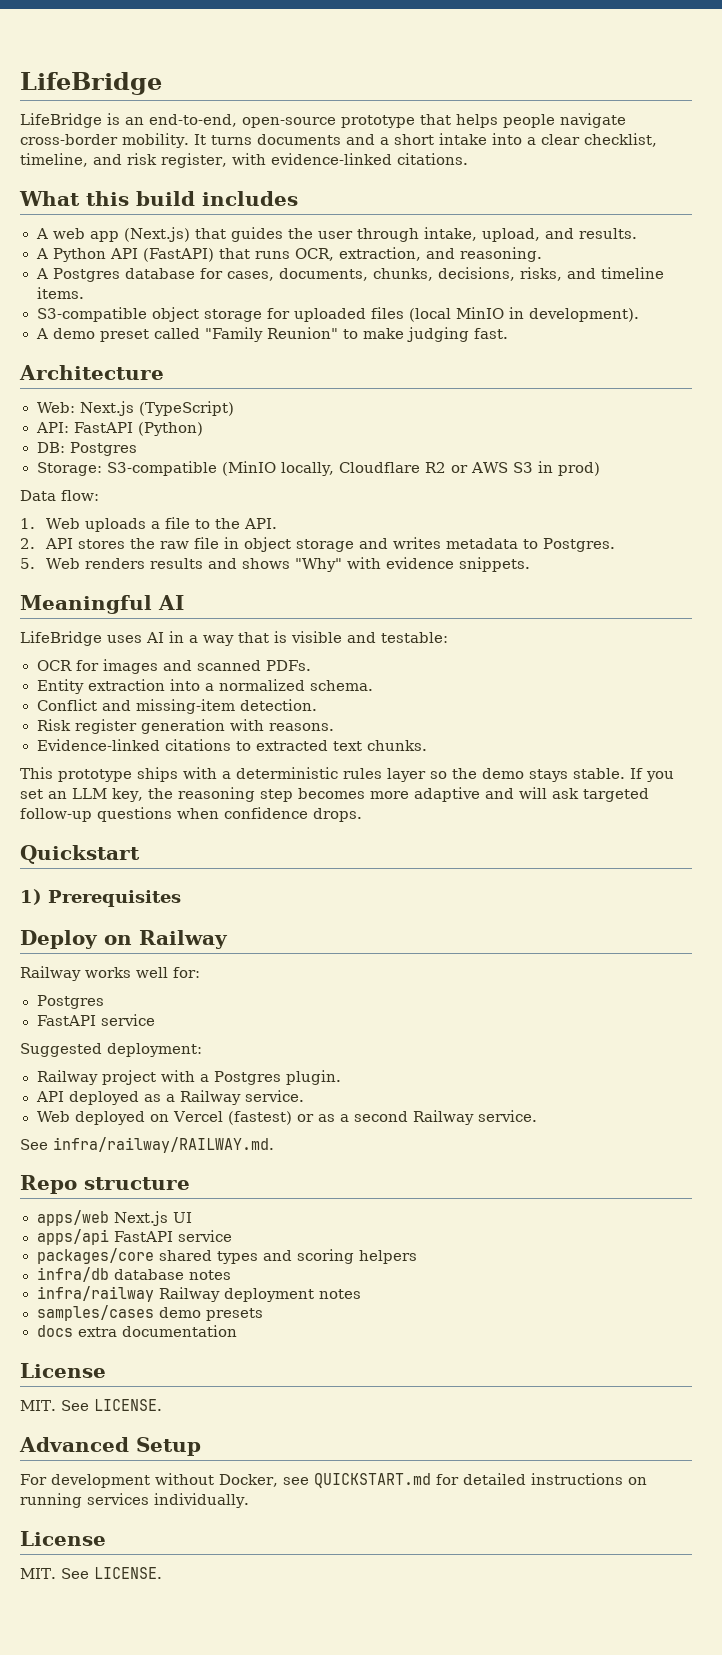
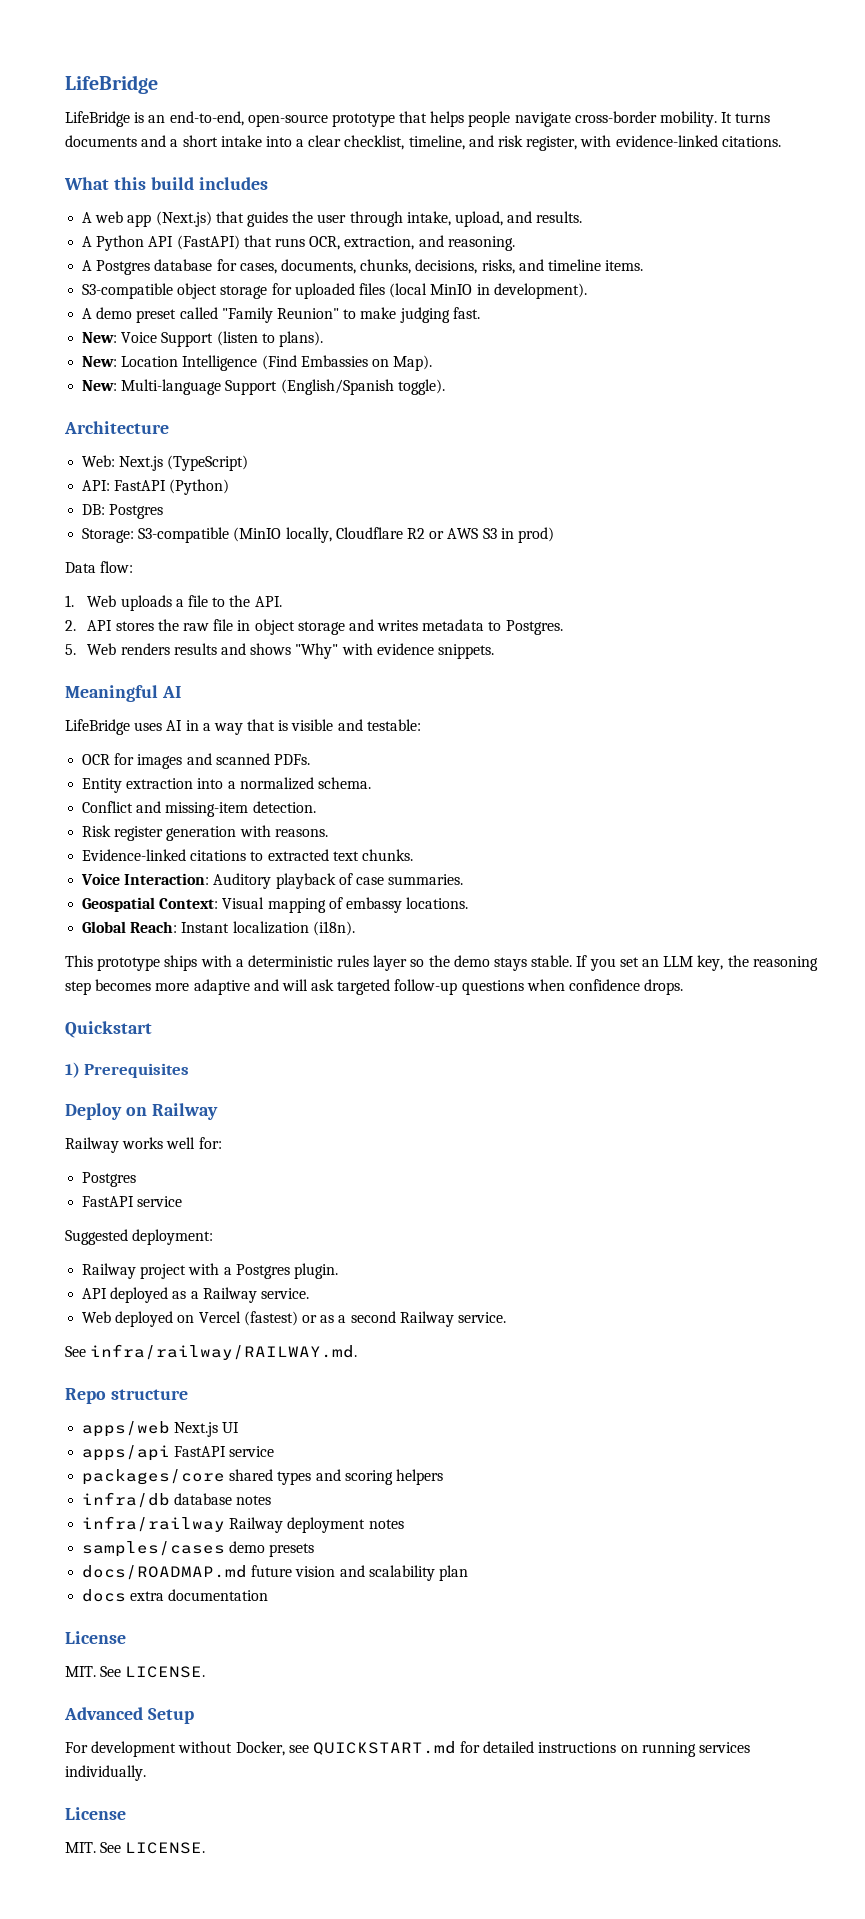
+ New: Voice Support (listen to plans).
+ New: Location Intelligence (Find Embassies on Map).
+ New: Multi-language Support (English/Spanish toggle).
+ Voice Interaction: Auditory playback of case summaries.
+ Geospatial Context: Visual mapping of embassy locations.
+ Global Reach: Instant localization (i18n).
+ docs/ROADMAP.md future vision and scalability plan

